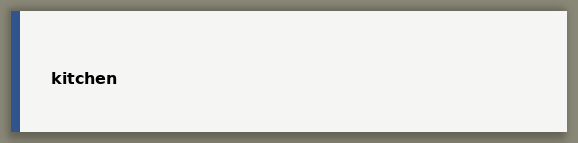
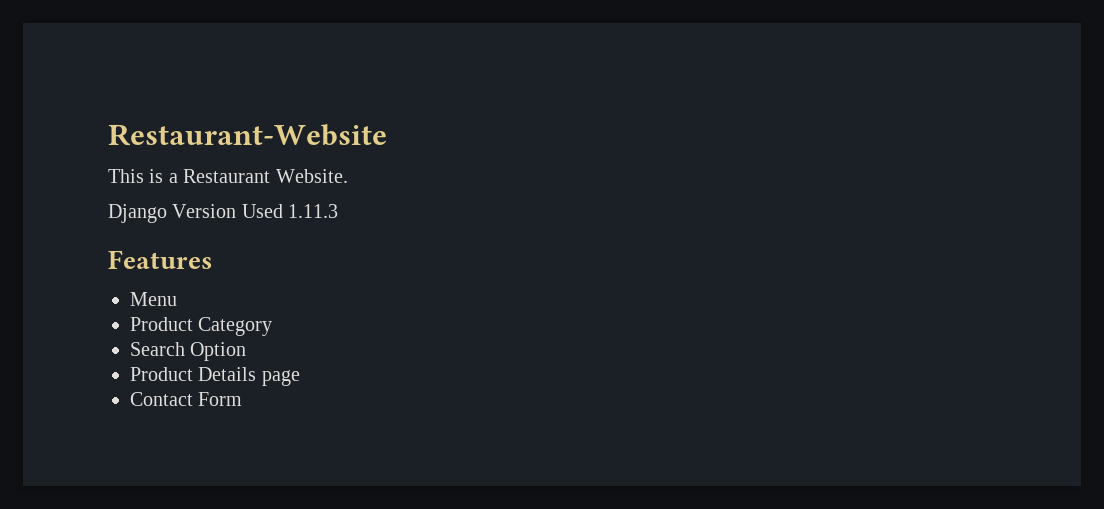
- kitchen
+ Restaurant-Website
+ This is a Restaurant Website.
+ Django Version Used 1.11.3
+ Features
+ Menu
+ Product Category
+ Search Option
+ Product Details page
+ Contact Form

